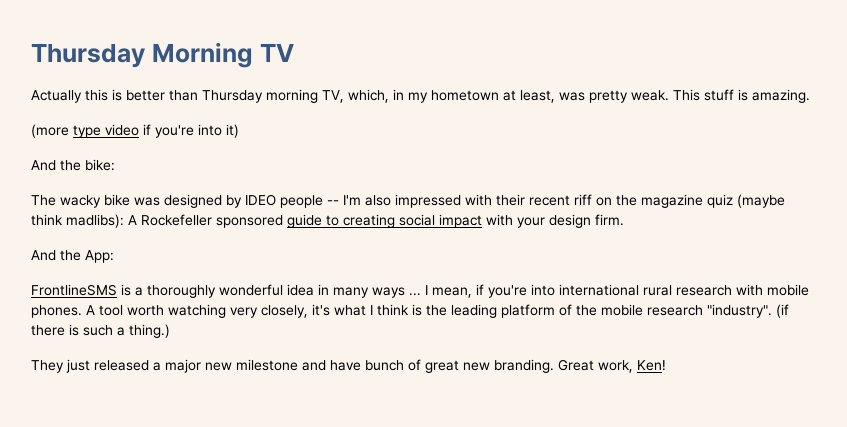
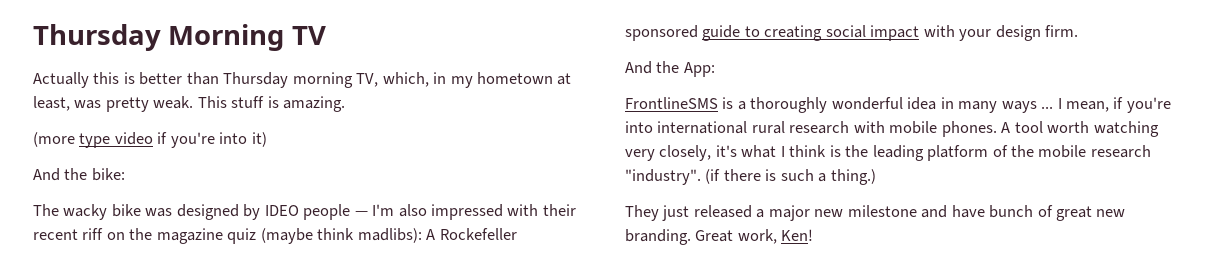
- The wacky bike was designed by IDEO people -- I'm also impressed with their recent riff on the magazine quiz (maybe think madlibs): A Rockefeller sponsored guide to creating social impact with your design firm.
+ The wacky bike was designed by IDEO people — I'm also impressed with their recent riff on the magazine quiz (maybe think madlibs): A Rockefeller sponsored guide to creating social impact with your design firm.

